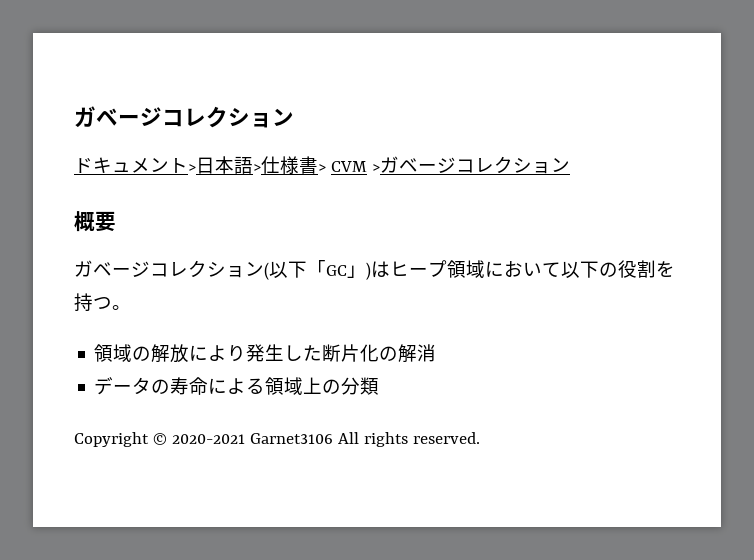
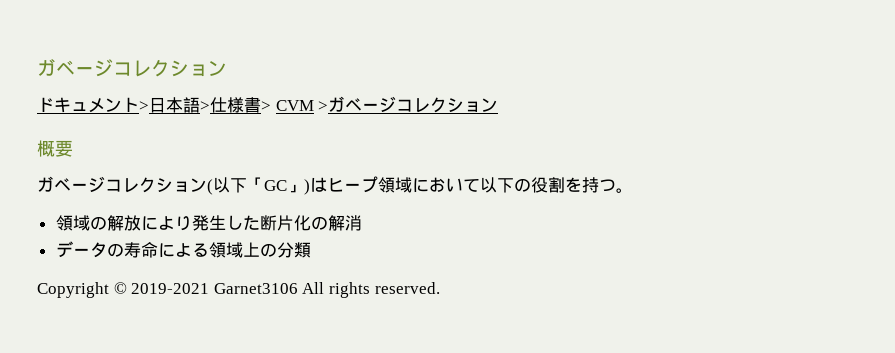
- Copyright © 2020-2021 Garnet3106 All rights reserved.
+ Copyright © 2019-2021 Garnet3106 All rights reserved.

